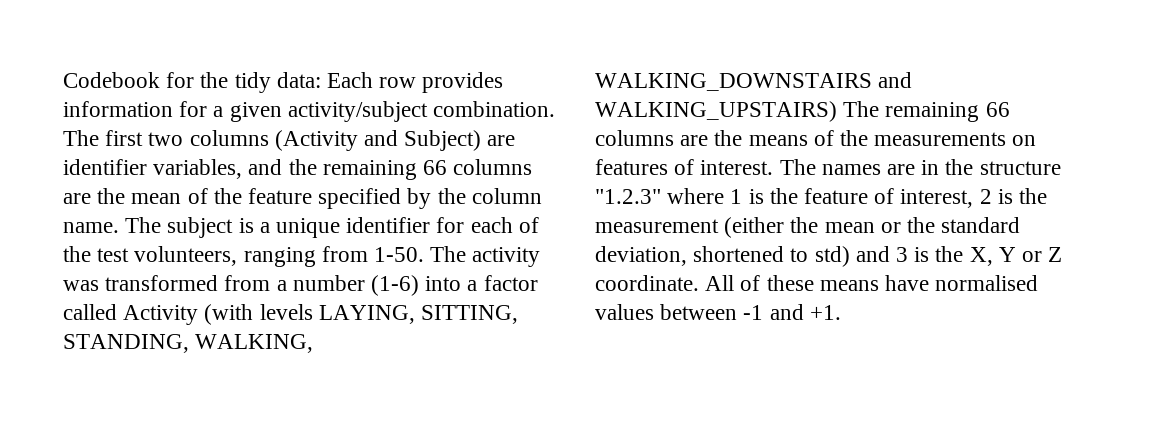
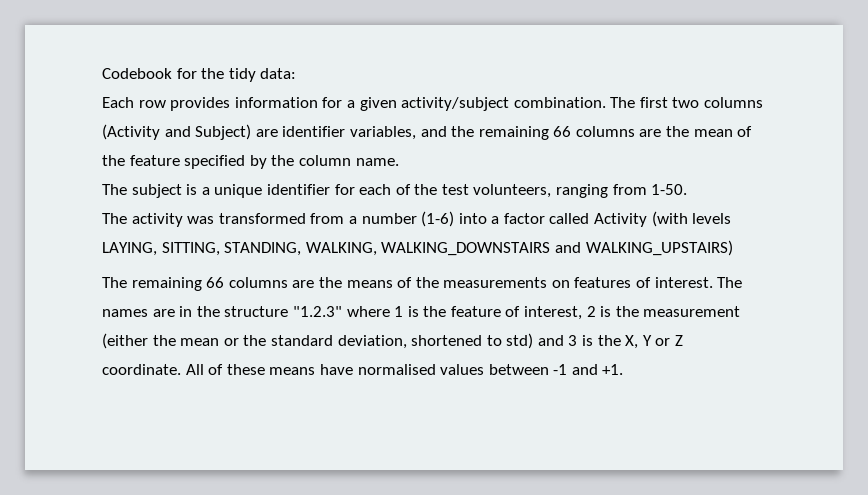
- Codebook for the tidy data: Each row provides information for a given activity/subject combination.
+ Codebook for the tidy data:
+ Each row provides information for a given activity/subject combination.
- The first two columns (Activity and Subject) are identifier variables, and the remaining 66 columns are the mean of the feature specified by the column name. The subject is a unique identifier for each of the test volunteers, ranging from 1-50. The activity was transformed from a number (1-6) into a factor called Activity (with levels LAYING, SITTING, STANDING, WALKING, WALKING_DOWNSTAIRS and WALKING_UPSTAIRS) The remaining 66 columns are the means of the measurements on features of interest.
+ The first two columns (Activity and Subject) are identifier variables, and the remaining 66 columns are the mean of the feature specified by the column name.
+ The subject is a unique identifier for each of the test volunteers, ranging from 1-50.
+ The activity was transformed from a number (1-6) into a factor called Activity (with levels LAYING, SITTING, STANDING, WALKING, WALKING_DOWNSTAIRS and WALKING_UPSTAIRS)
+ The remaining 66 columns are the means of the measurements on features of interest.

